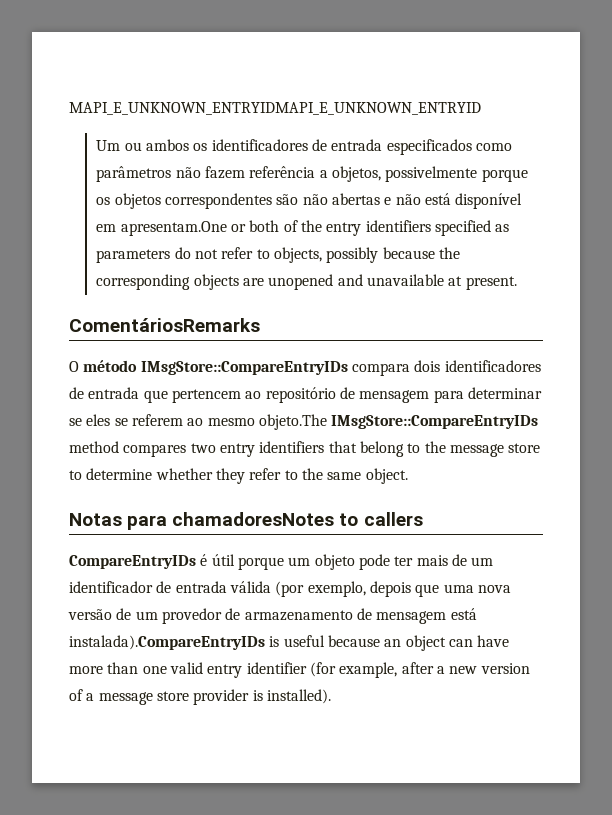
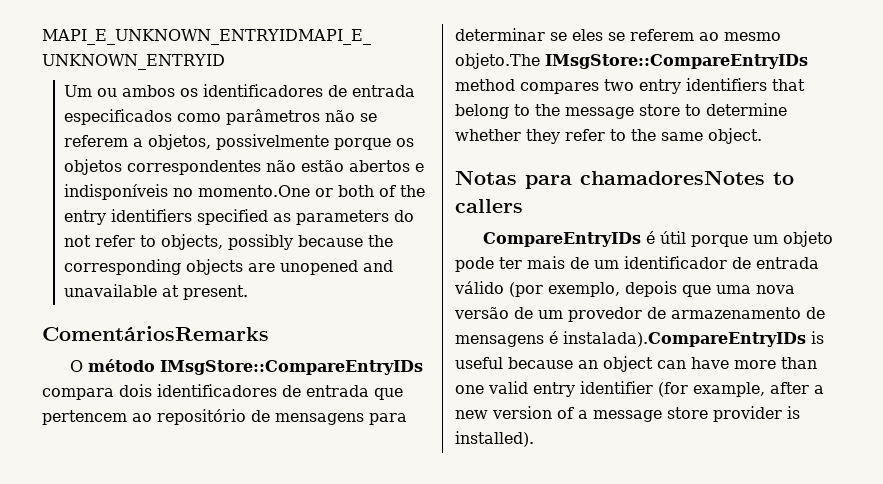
- Um ou ambos os identificadores de entrada especificados como parâmetros não fazem referência a objetos, possivelmente porque os objetos correspondentes são não abertas e não está disponível em apresentam.One or both of the entry identifiers specified as parameters do not refer to objects, possibly because the corresponding objects are unopened and unavailable at present.
+ Um ou ambos os identificadores de entrada especificados como parâmetros não se referem a objetos, possivelmente porque os objetos correspondentes não estão abertos e indisponíveis no momento.One or both of the entry identifiers specified as parameters do not refer to objects, possibly because the corresponding objects are unopened and unavailable at present.
- O método IMsgStore::CompareEntryIDs compara dois identificadores de entrada que pertencem ao repositório de mensagem para determinar se eles se referem ao mesmo objeto.The IMsgStore::CompareEntryIDs method compares two entry identifiers that belong to the message store to determine whether they refer to the same object.
+ O método IMsgStore::CompareEntryIDs compara dois identificadores de entrada que pertencem ao repositório de mensagens para determinar se eles se referem ao mesmo objeto.The IMsgStore::CompareEntryIDs method compares two entry identifiers that belong to the message store to determine whether they refer to the same object.
- CompareEntryIDs é útil porque um objeto pode ter mais de um identificador de entrada válida (por exemplo, depois que uma nova versão de um provedor de armazenamento de mensagem está instalada).CompareEntryIDs is useful because an object can have more than one valid entry identifier (for example, after a new version of a message store provider is installed).
+ CompareEntryIDs é útil porque um objeto pode ter mais de um identificador de entrada válido (por exemplo, depois que uma nova versão de um provedor de armazenamento de mensagens é instalada).CompareEntryIDs is useful because an object can have more than one valid entry identifier (for example, after a new version of a message store provider is installed).

